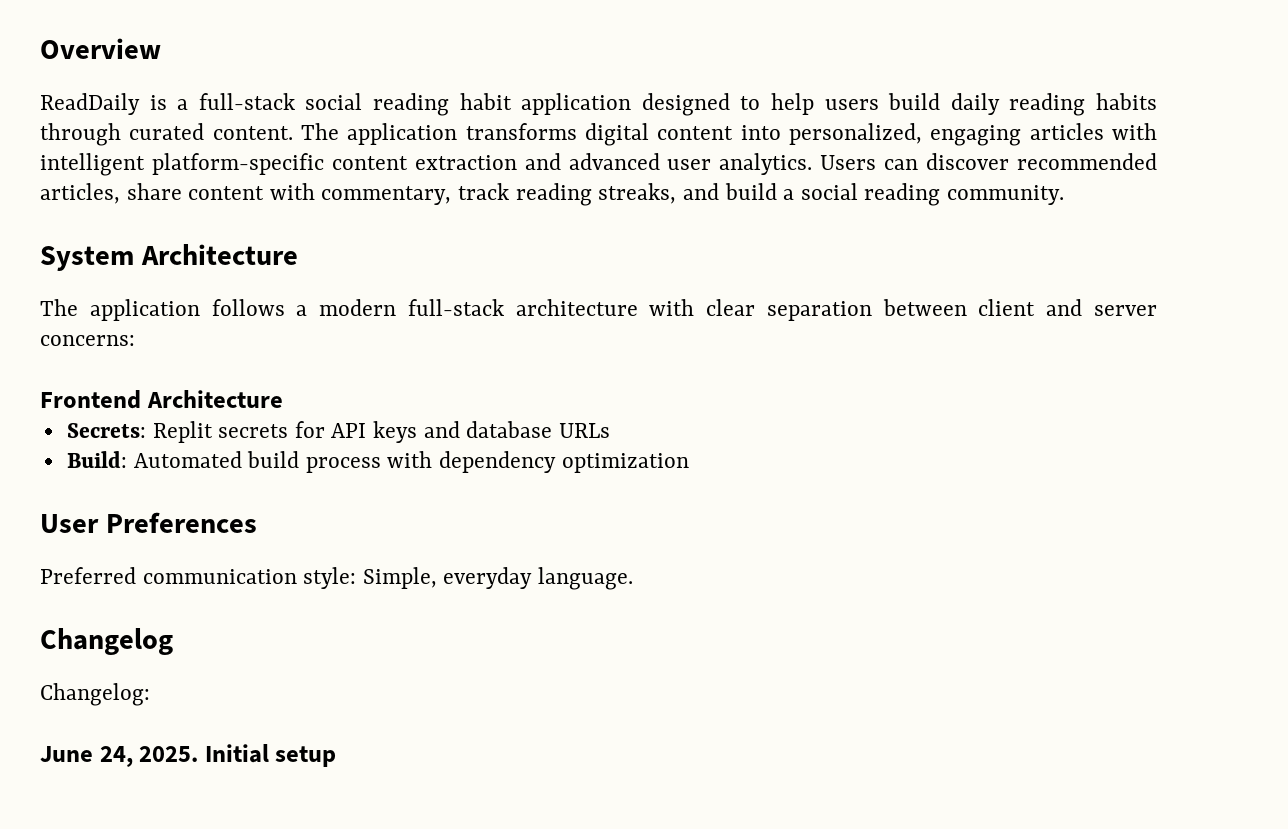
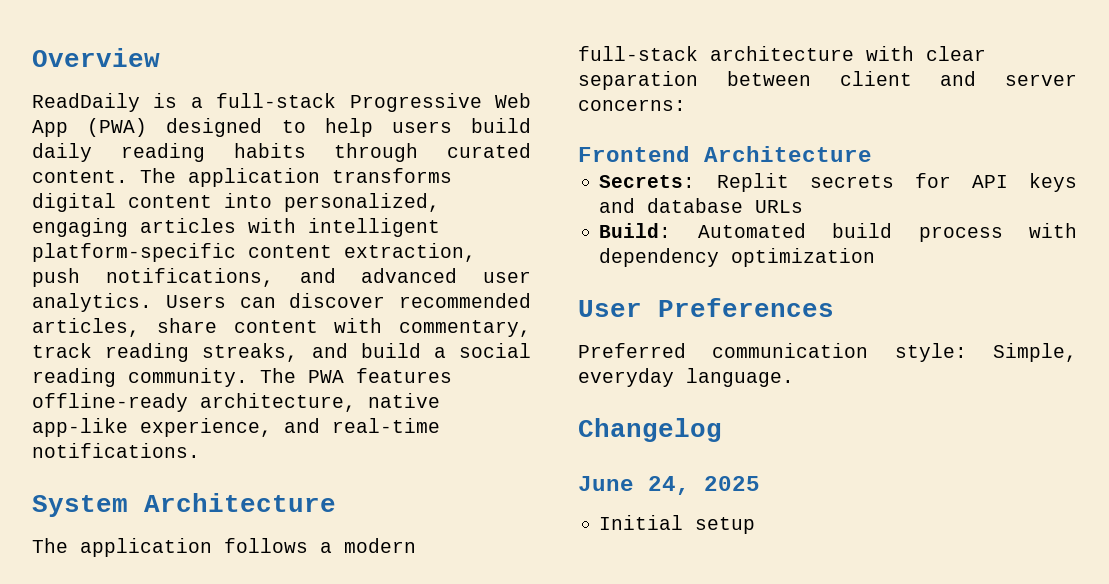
- ReadDaily is a full-stack social reading habit application designed to help users build daily reading habits through curated content.
+ ReadDaily is a full-stack Progressive Web App (PWA) designed to help users build daily reading habits through curated content.
- The application transforms digital content into personalized, engaging articles with intelligent platform-specific content extraction and advanced user analytics.
+ The application transforms digital content into personalized, engaging articles with intelligent platform-specific content extraction, push notifications, and advanced user analytics.
+ The PWA features offline-ready architecture, native app-like experience, and real-time notifications.
- Changelog:
- June 24, 2025. Initial setup
+ June 24, 2025
+ Initial setup

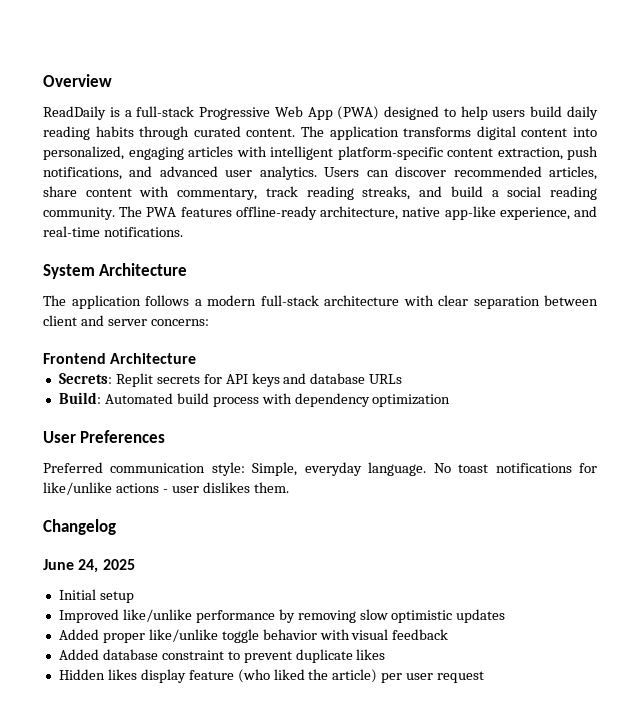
+ No toast notifications for like/unlike actions - user dislikes them.
+ Improved like/unlike performance by removing slow optimistic updates
+ Added proper like/unlike toggle behavior with visual feedback
+ Added database constraint to prevent duplicate likes
+ Hidden likes display feature (who liked the article) per user request

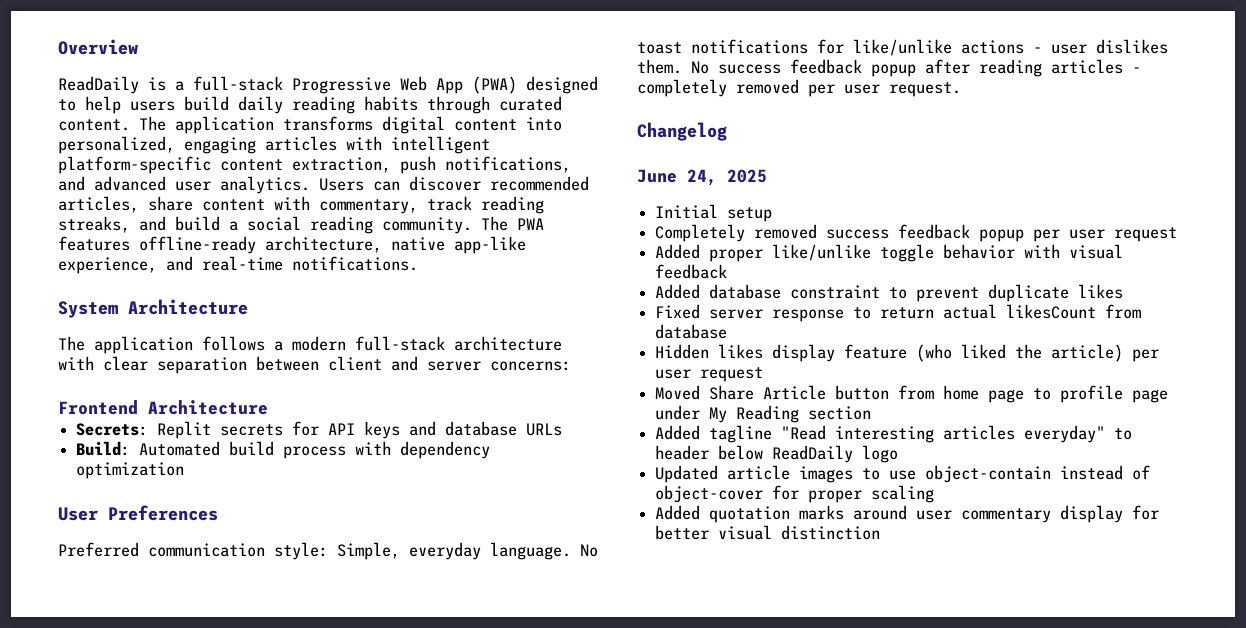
+ No success feedback popup after reading articles - completely removed per user request.
- Improved like/unlike performance by removing slow optimistic updates
+ Completely removed success feedback popup per user request
+ Fixed server response to return actual likesCount from database
+ Moved Share Article button from home page to profile page under My Reading section
+ Added tagline "Read interesting articles everyday" to header below ReadDaily logo
+ Updated article images to use object-contain instead of object-cover for proper scaling
+ Added quotation marks around user commentary display for better visual distinction

